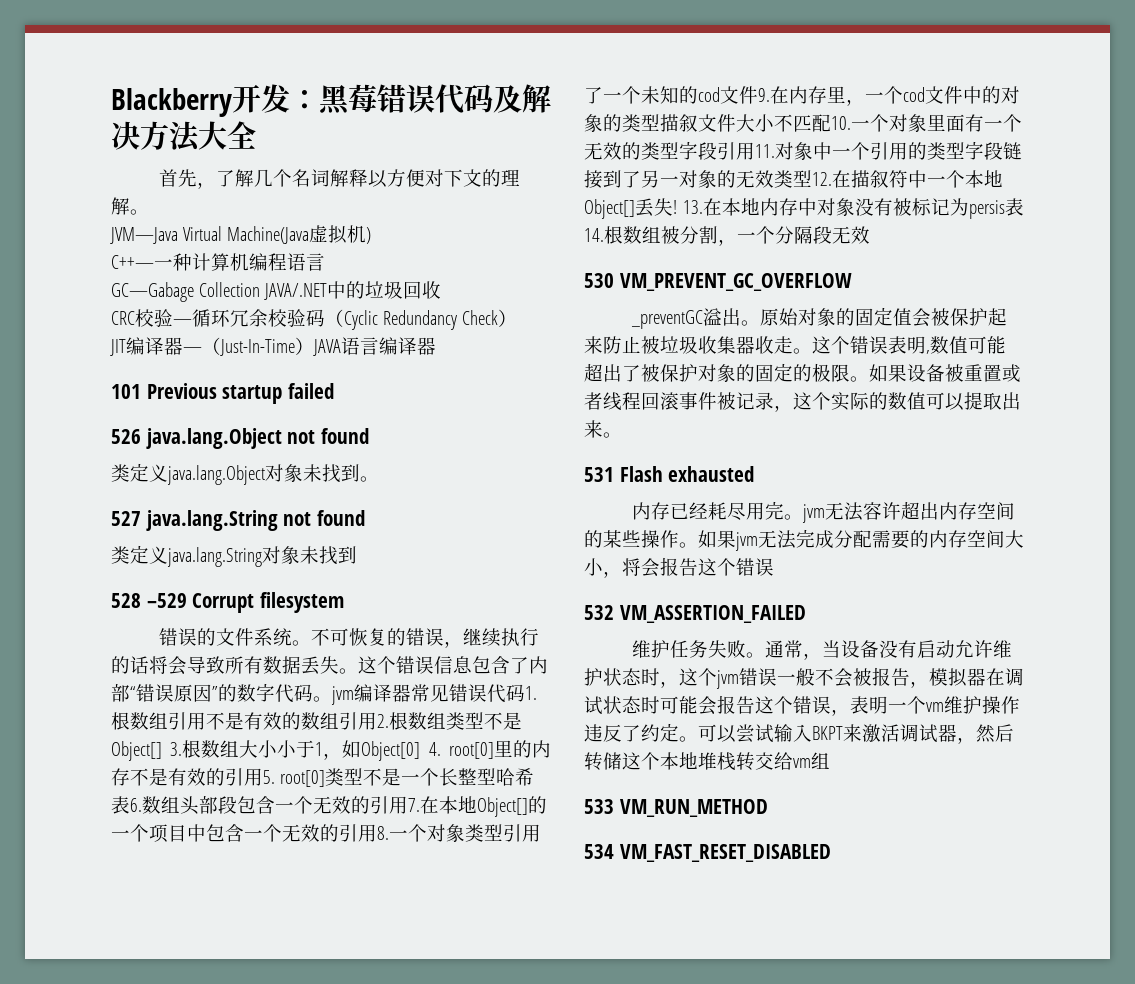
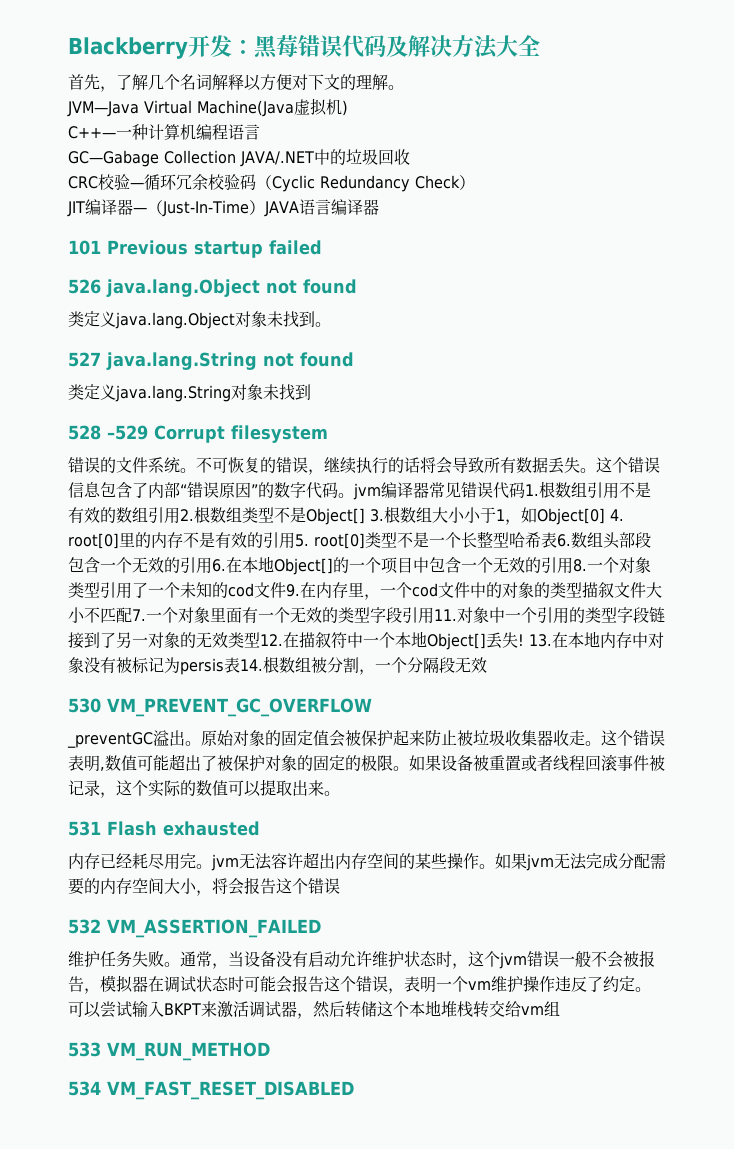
- 这个错误信息包含了内部“错误原因”的数字代码。jvm编译器常见错误代码1.根数组引用不是有效的数组引用2.根数组类型不是Object[] 3.根数组大小小于1，如Object[0] 4. root[0]里的内存不是有效的引用5. root[0]类型不是一个长整型哈希表6.数组头部段包含一个无效的引用7.在本地Object[]的一个项目中包含一个无效的引用8.一个对象类型引用了一个未知的cod文件9.在内存里，一个cod文件中的对象的类型描叙文件大小不匹配10.一个对象里面有一个无效的类型字段引用11.对象中一个引用的类型字段链接到了另一对象的无效类型12.在描叙符中一个本地Object[]丢失!
+ 这个错误信息包含了内部“错误原因”的数字代码。jvm编译器常见错误代码1.根数组引用不是有效的数组引用2.根数组类型不是Object[] 3.根数组大小小于1，如Object[0] 4. root[0]里的内存不是有效的引用5. root[0]类型不是一个长整型哈希表6.数组头部段包含一个无效的引用6.在本地Object[]的一个项目中包含一个无效的引用8.一个对象类型引用了一个未知的cod文件9.在内存里，一个cod文件中的对象的类型描叙文件大小不匹配7.一个对象里面有一个无效的类型字段引用11.对象中一个引用的类型字段链接到了另一对象的无效类型12.在描叙符中一个本地Object[]丢失!

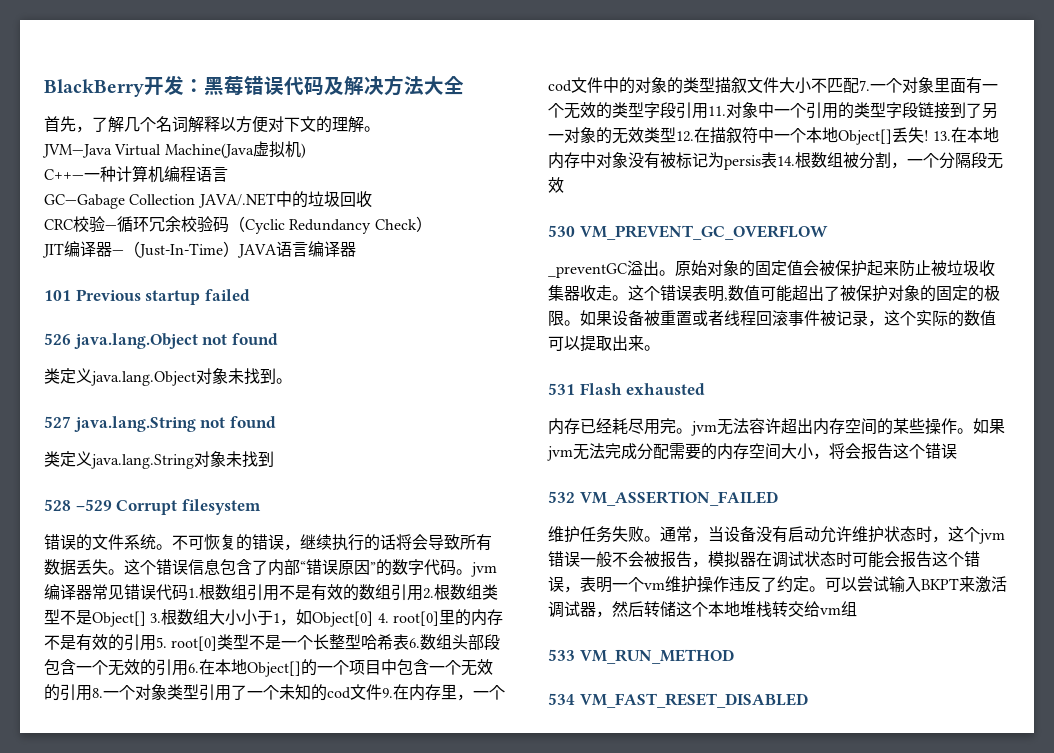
- Blackberry开发：黑莓错误代码及解决方法大全
+ BlackBerry开发：黑莓错误代码及解决方法大全

